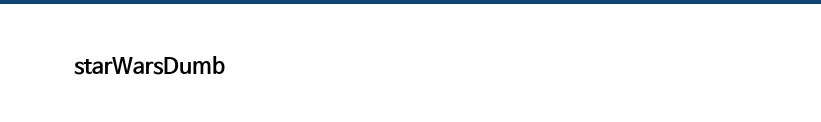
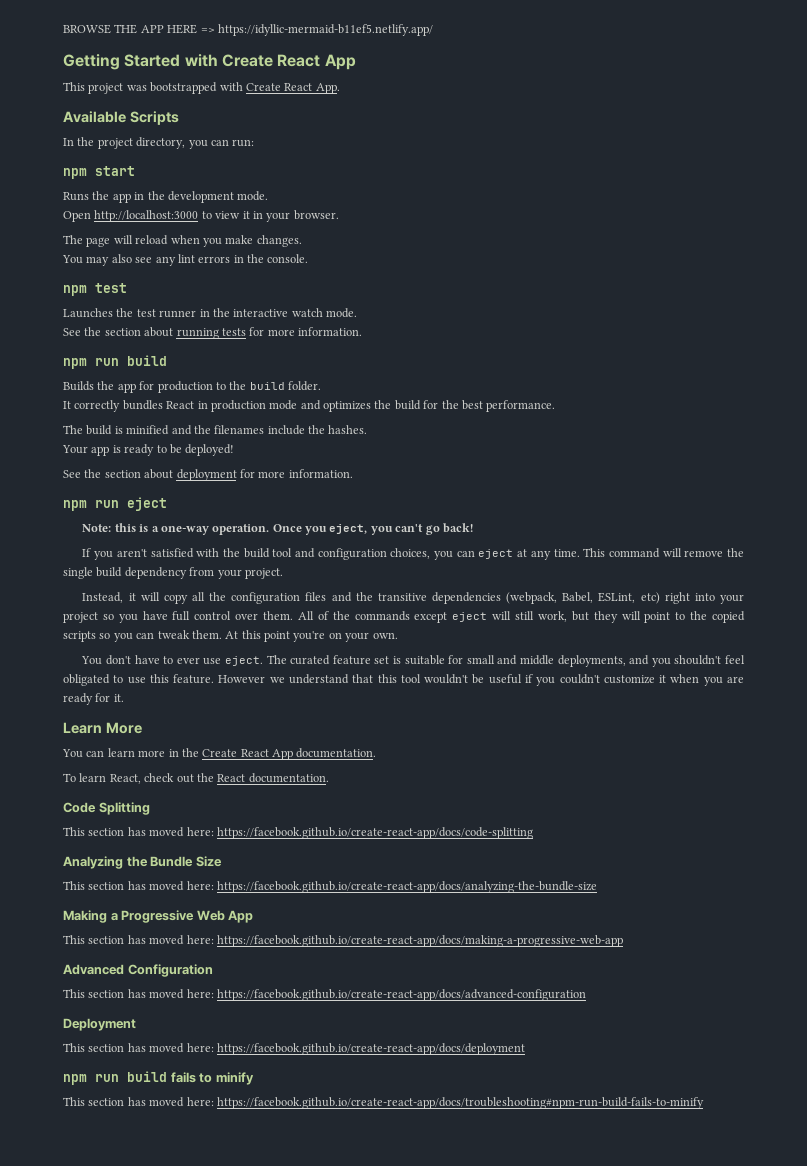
- starWarsDumb
+ BROWSE THE APP HERE => https://idyllic-mermaid-b11ef5.netlify.app/
+ Getting Started with Create React App
+ This project was bootstrapped with Create React App.
+ Available Scripts
+ In the project directory, you can run:
+ npm start
+ Runs the app in the development mode.
+ Open http://localhost:3000 to view it in your browser.
+ The page will reload when you make changes.
+ You may also see any lint errors in the console.
+ npm test
+ Launches the test runner in the interactive watch mode.
+ See the section about running tests for more information.
+ npm run build
+ Builds the app for production to the build folder.
+ It correctly bundles React in production mode and optimizes the build for the best performance.
+ The build is minified and the filenames include the hashes.
+ Your app is ready to be deployed!
+ See the section about deployment for more information.
+ npm run eject
+ Note: this is a one-way operation. Once you eject, you can't go back!
+ If you aren't satisfied with the build tool and configuration choices, you can eject at any time. This command will remove the single build dependency from your project.
+ Instead, it will copy all the configuration files and the transitive dependencies (webpack, Babel, ESLint, etc) right into your project so you have full control over them. All of the commands except eject will still work, but they will point to the copied scripts so you can tweak them. At this point you're on your own.
+ You don't have to ever use eject. The curated feature set is suitable for small and middle deployments, and you shouldn't feel obligated to use this feature. However we understand that this tool wouldn't be useful if you couldn't customize it when you are ready for it.
+ Learn More
+ You can learn more in the Create React App documentation.
+ To learn React, check out the React documentation.
+ Code Splitting
+ This section has moved here: https://facebook.github.io/create-react-app/docs/code-splitting
+ Analyzing the Bundle Size
+ This section has moved here: https://facebook.github.io/create-react-app/docs/analyzing-the-bundle-size
+ Making a Progressive Web App
+ This section has moved here: https://facebook.github.io/create-react-app/docs/making-a-progressive-web-app
+ Advanced Configuration
+ This section has moved here: https://facebook.github.io/create-react-app/docs/advanced-configuration
+ Deployment
+ This section has moved here: https://facebook.github.io/create-react-app/docs/deployment
+ npm run build fails to minify
+ This section has moved here: https://facebook.github.io/create-react-app/docs/troubleshooting#npm-run-build-fails-to-minify

